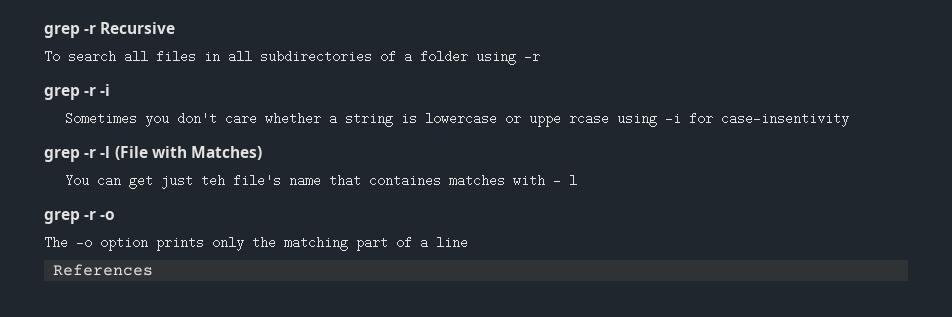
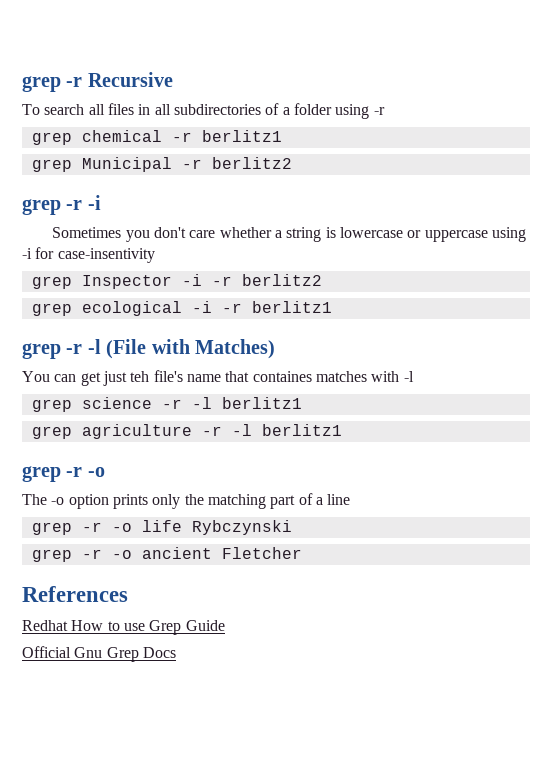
+ grep chemical -r berlitz1
+ grep Municipal -r berlitz2
- Sometimes you don't care whether a string is lowercase or uppe rcase using -i for case-insentivity
+ Sometimes you don't care whether a string is lowercase or uppercase using -i for case-insentivity
+ grep Inspector -i -r berlitz2
+ grep ecological -i -r berlitz1
- You can get just teh file's name that containes matches with - l
+ You can get just teh file's name that containes matches with -l
+ grep science -r -l berlitz1
+ grep agriculture -r -l berlitz1
+ grep -r -o life Rybczynski
+ grep -r -o ancient Fletcher
  References
+ Redhat How to use Grep Guide
+ Official Gnu Grep Docs

